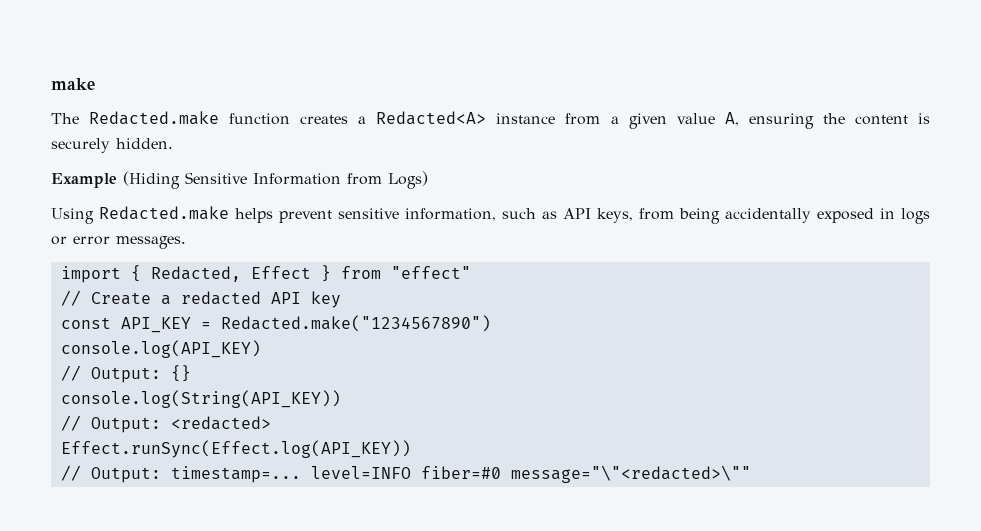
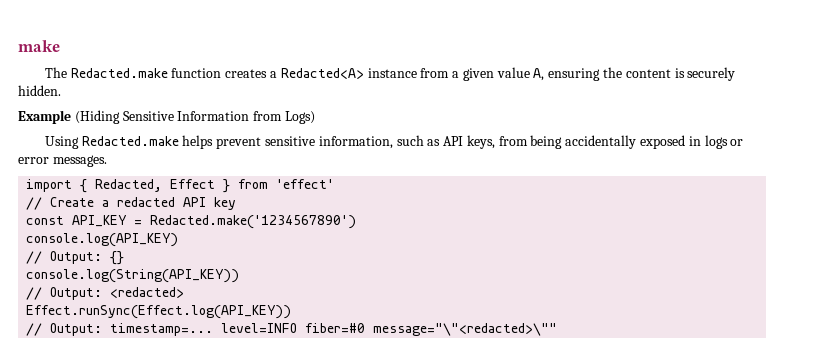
- import { Redacted, Effect } from "effect"
+ import { Redacted, Effect } from 'effect'
- const API_KEY = Redacted.make("1234567890")
+ const API_KEY = Redacted.make('1234567890')

